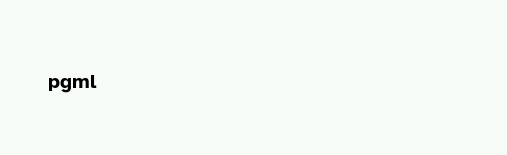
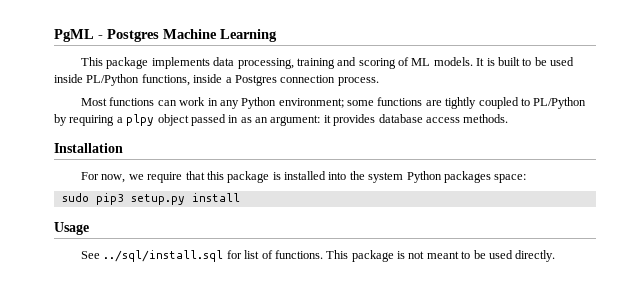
- pgml
+ PgML - Postgres Machine Learning
+ This package implements data processing, training and scoring of ML models. It is built to be used inside PL/Python functions, inside a Postgres connection process.
+ Most functions can work in any Python environment; some functions are tightly coupled to PL/Python by requiring a plpy object passed in as an argument: it provides database access methods.
+ Installation
+ For now, we require that this package is installed into the system Python packages space:
+ sudo pip3 setup.py install
+ Usage
+ See ../sql/install.sql for list of functions. This package is not meant to be used directly.

